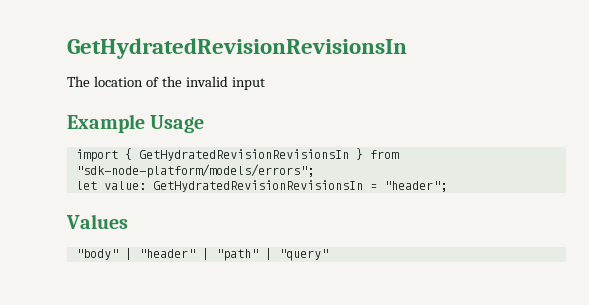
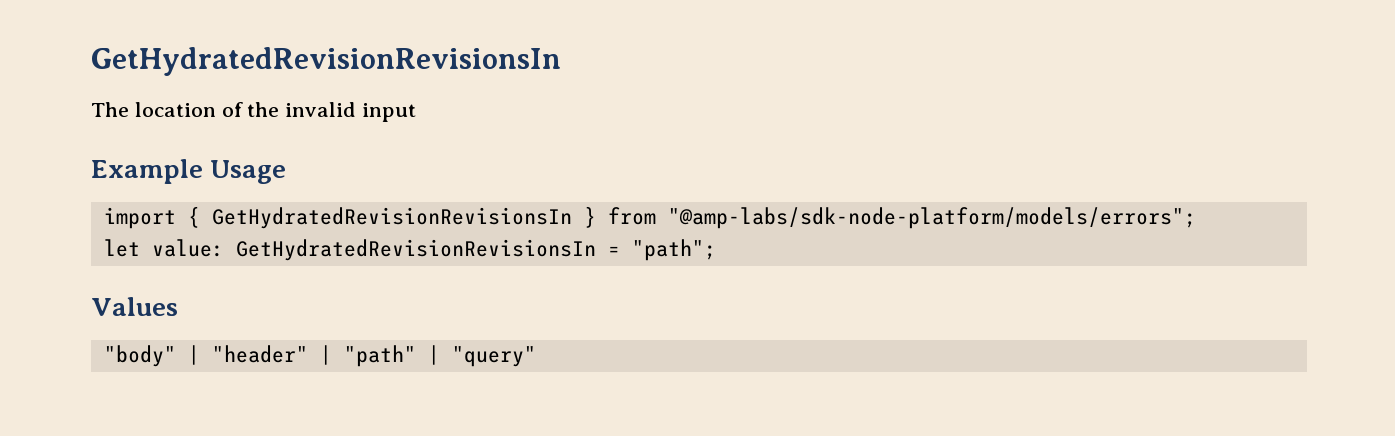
- import { GetHydratedRevisionRevisionsIn } from "sdk-node-platform/models/errors";
+ import { GetHydratedRevisionRevisionsIn } from "@amp-labs/sdk-node-platform/models/errors";
- let value: GetHydratedRevisionRevisionsIn = "header";
+ let value: GetHydratedRevisionRevisionsIn = "path";

